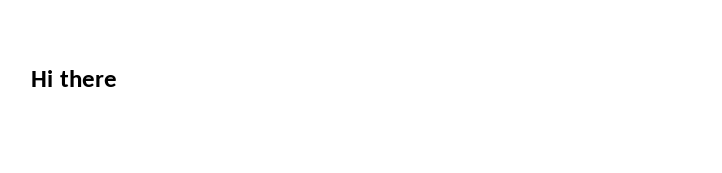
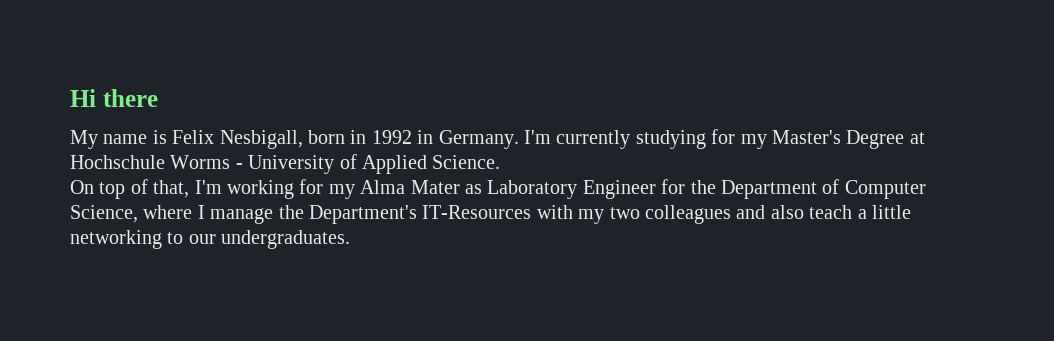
+ My name is Felix Nesbigall, born in 1992 in Germany. I'm currently studying for my Master's Degree at Hochschule Worms - University of Applied Science.
+ On top of that, I'm working for my Alma Mater as Laboratory Engineer for the Department of Computer Science, where I manage the Department's IT-Resources with my two colleagues and also teach a little networking to our undergraduates.

